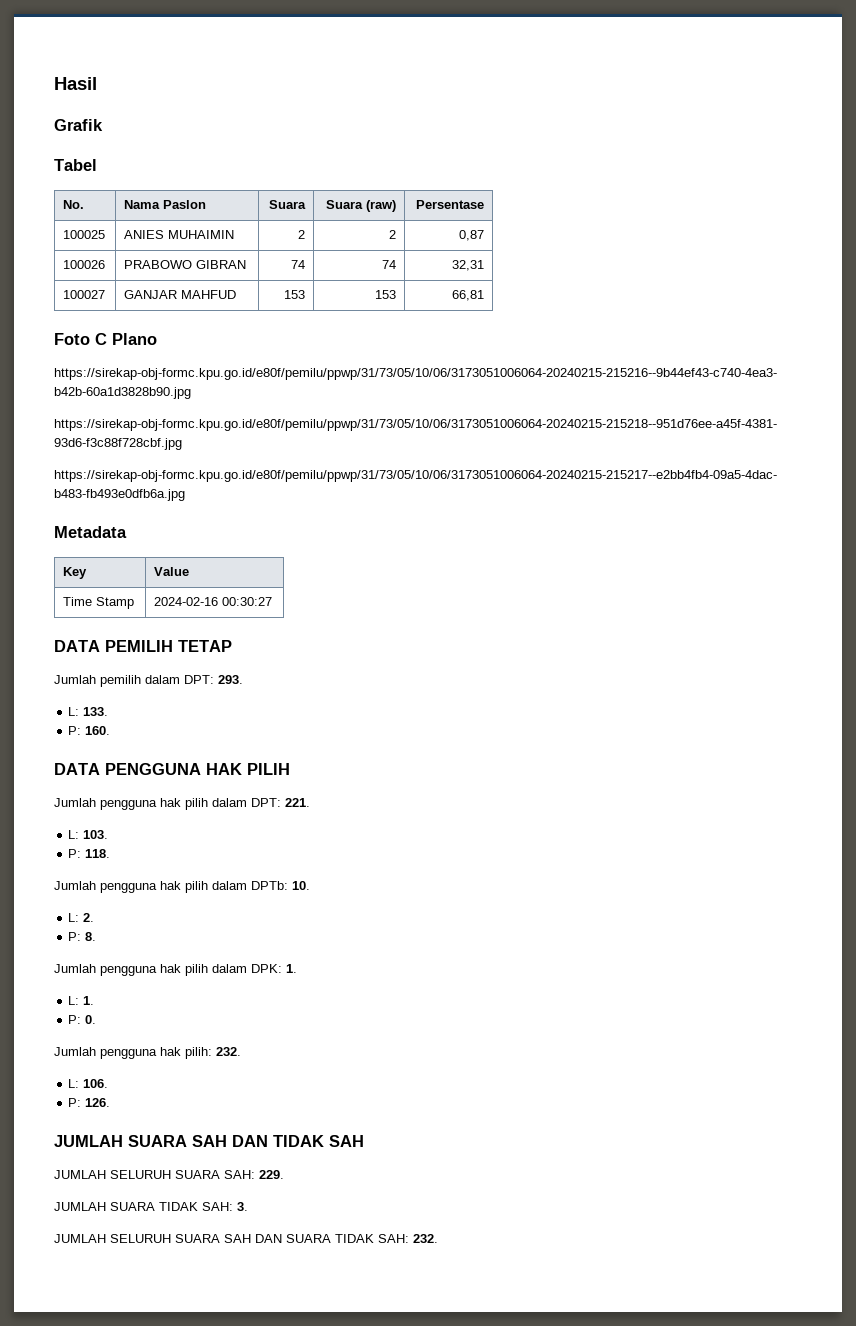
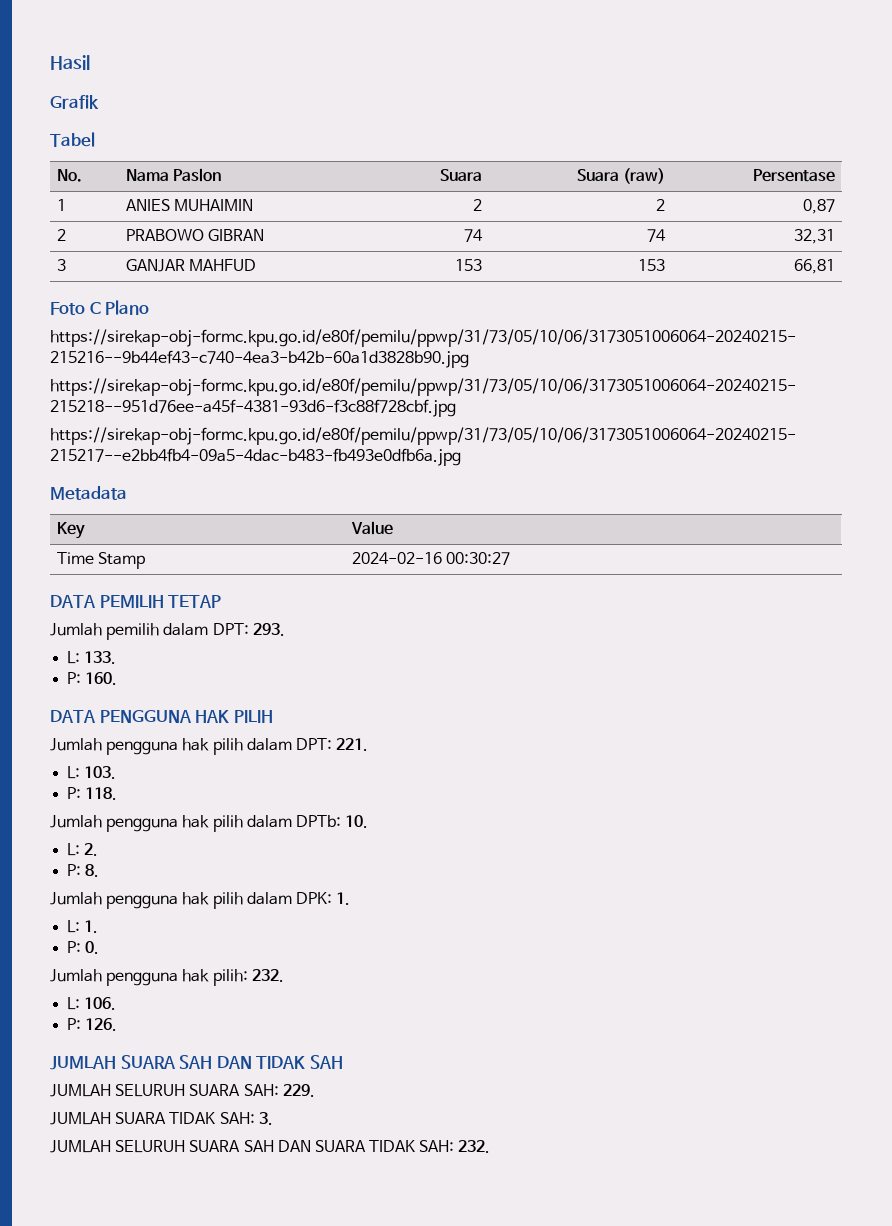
- 100025 | ANIES MUHAIMIN | 2 | 2 | 0,87
+ 1 | ANIES MUHAIMIN | 2 | 2 | 0,87
- 100026 | PRABOWO GIBRAN | 74 | 74 | 32,31
+ 2 | PRABOWO GIBRAN | 74 | 74 | 32,31
- 100027 | GANJAR MAHFUD | 153 | 153 | 66,81
+ 3 | GANJAR MAHFUD | 153 | 153 | 66,81

